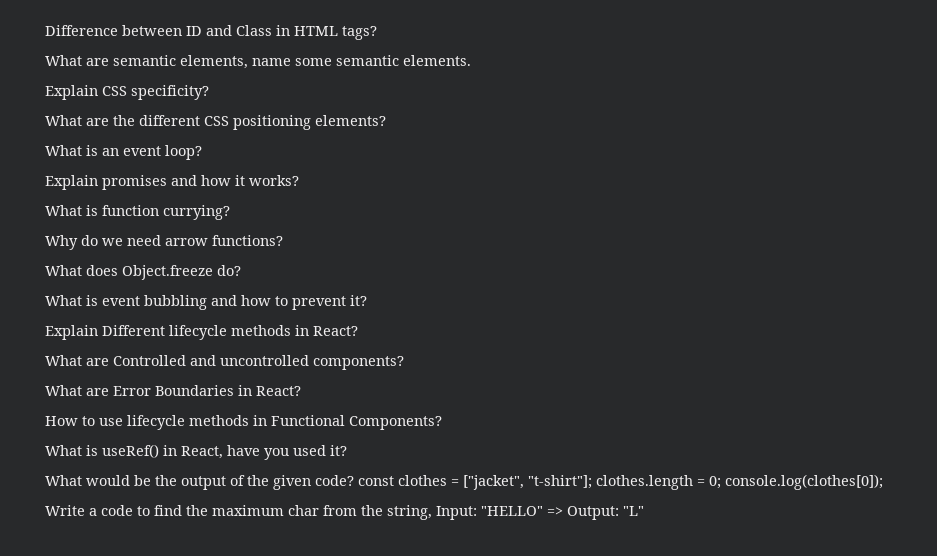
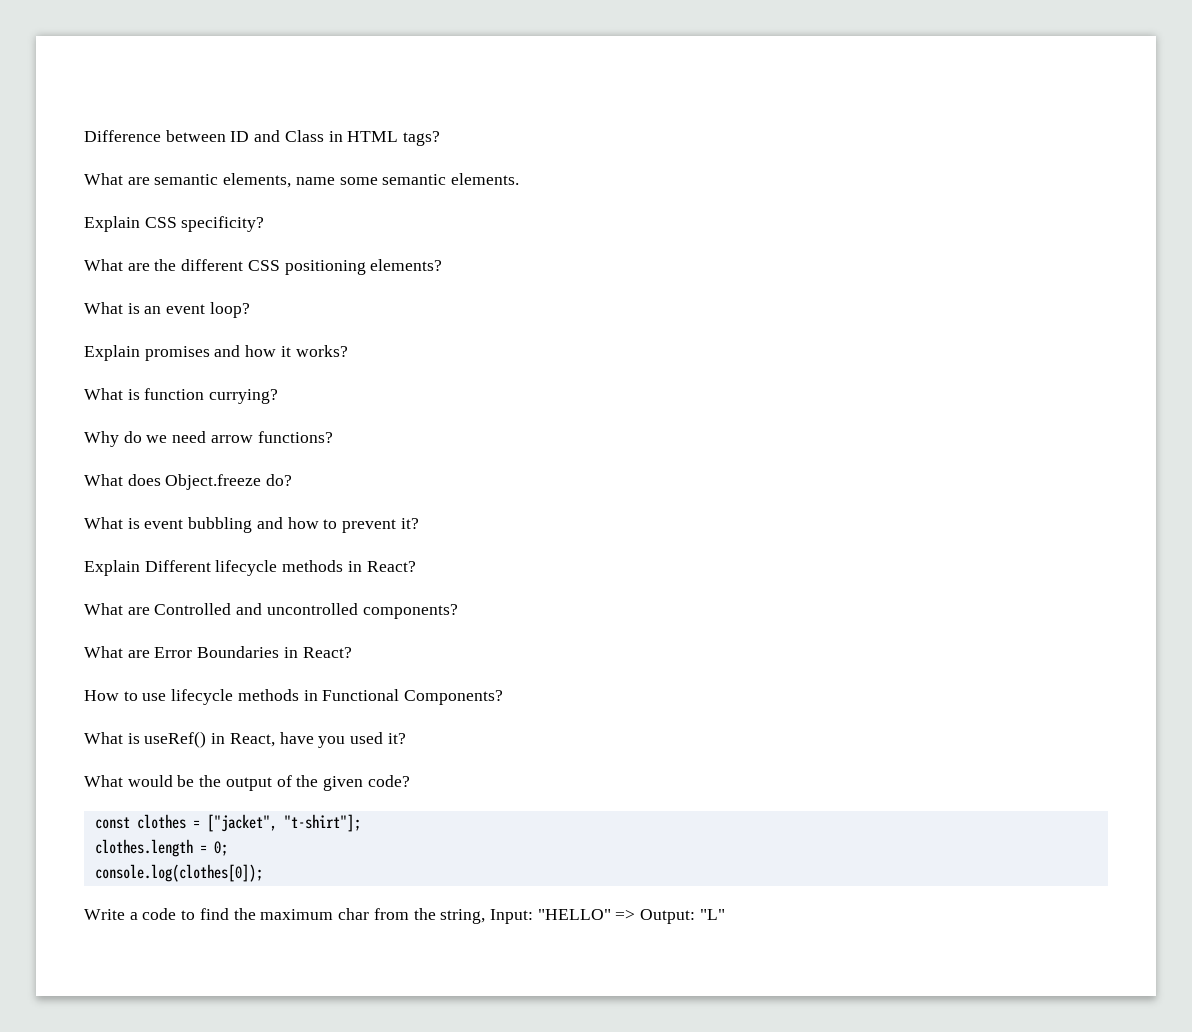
- What would be the output of the given code? const clothes = ["jacket", "t-shirt"]; clothes.length = 0; console.log(clothes[0]);
+ What would be the output of the given code?
+ const clothes = ["jacket", "t-shirt"];
+ clothes.length = 0;
+ console.log(clothes[0]);

